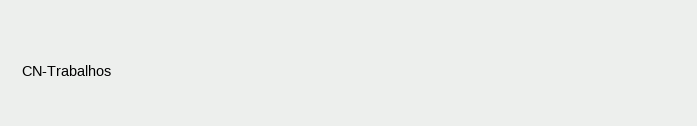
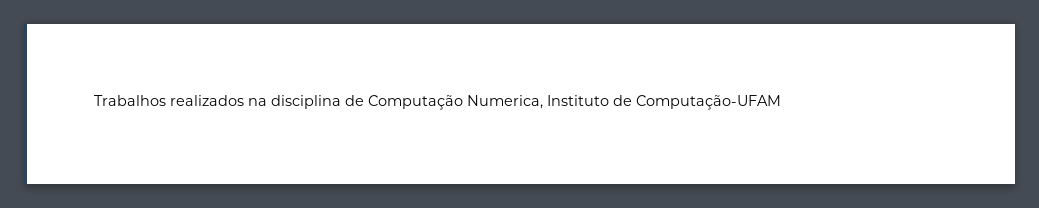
- CN-Trabalhos
+ Trabalhos realizados na disciplina de Computação Numerica, Instituto de Computação-UFAM

